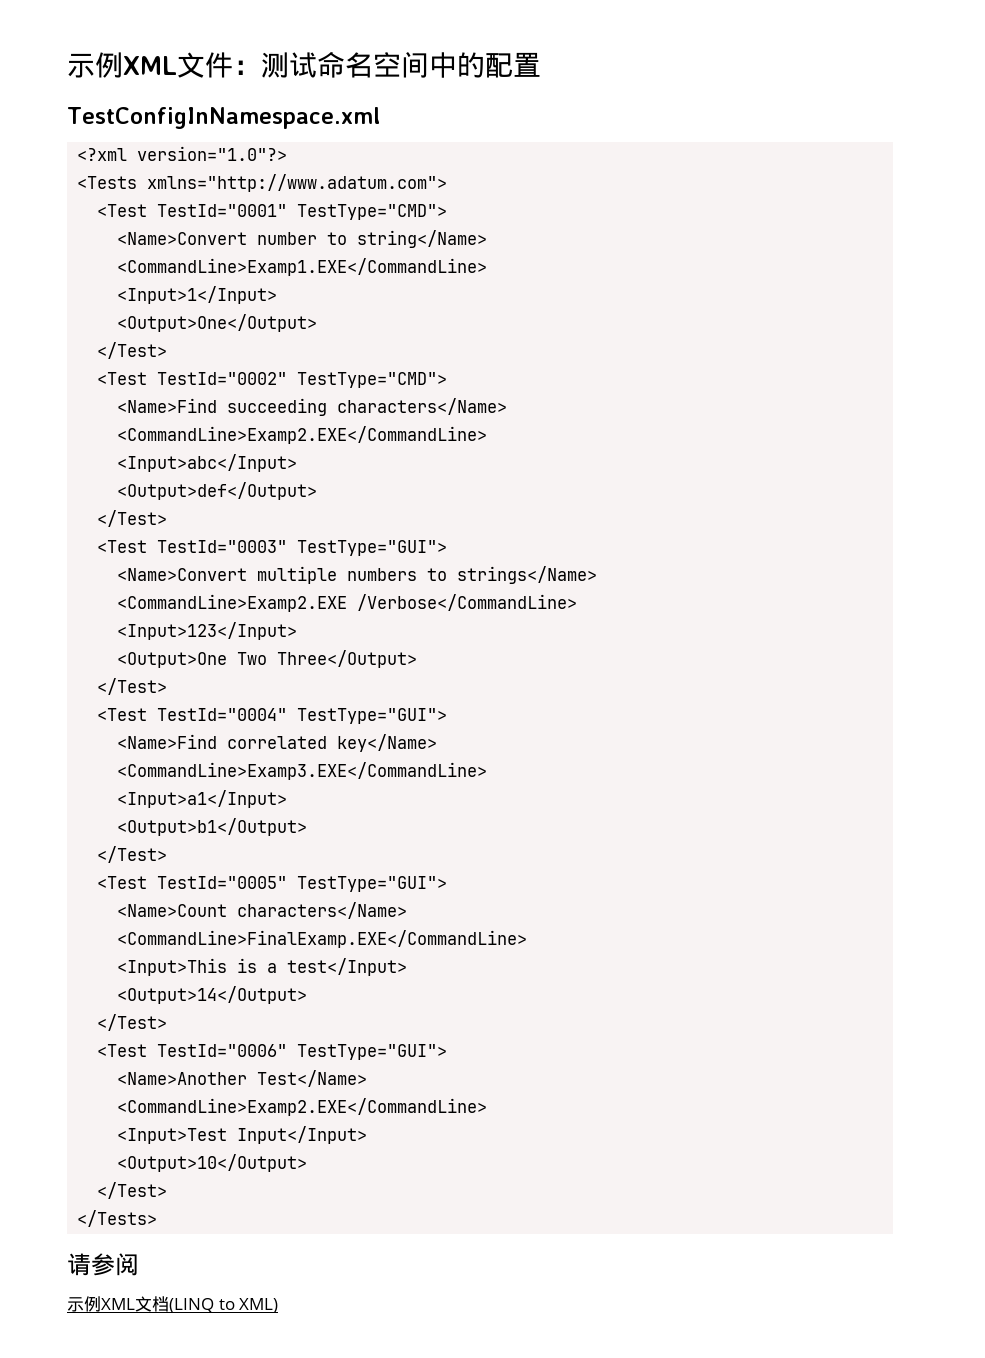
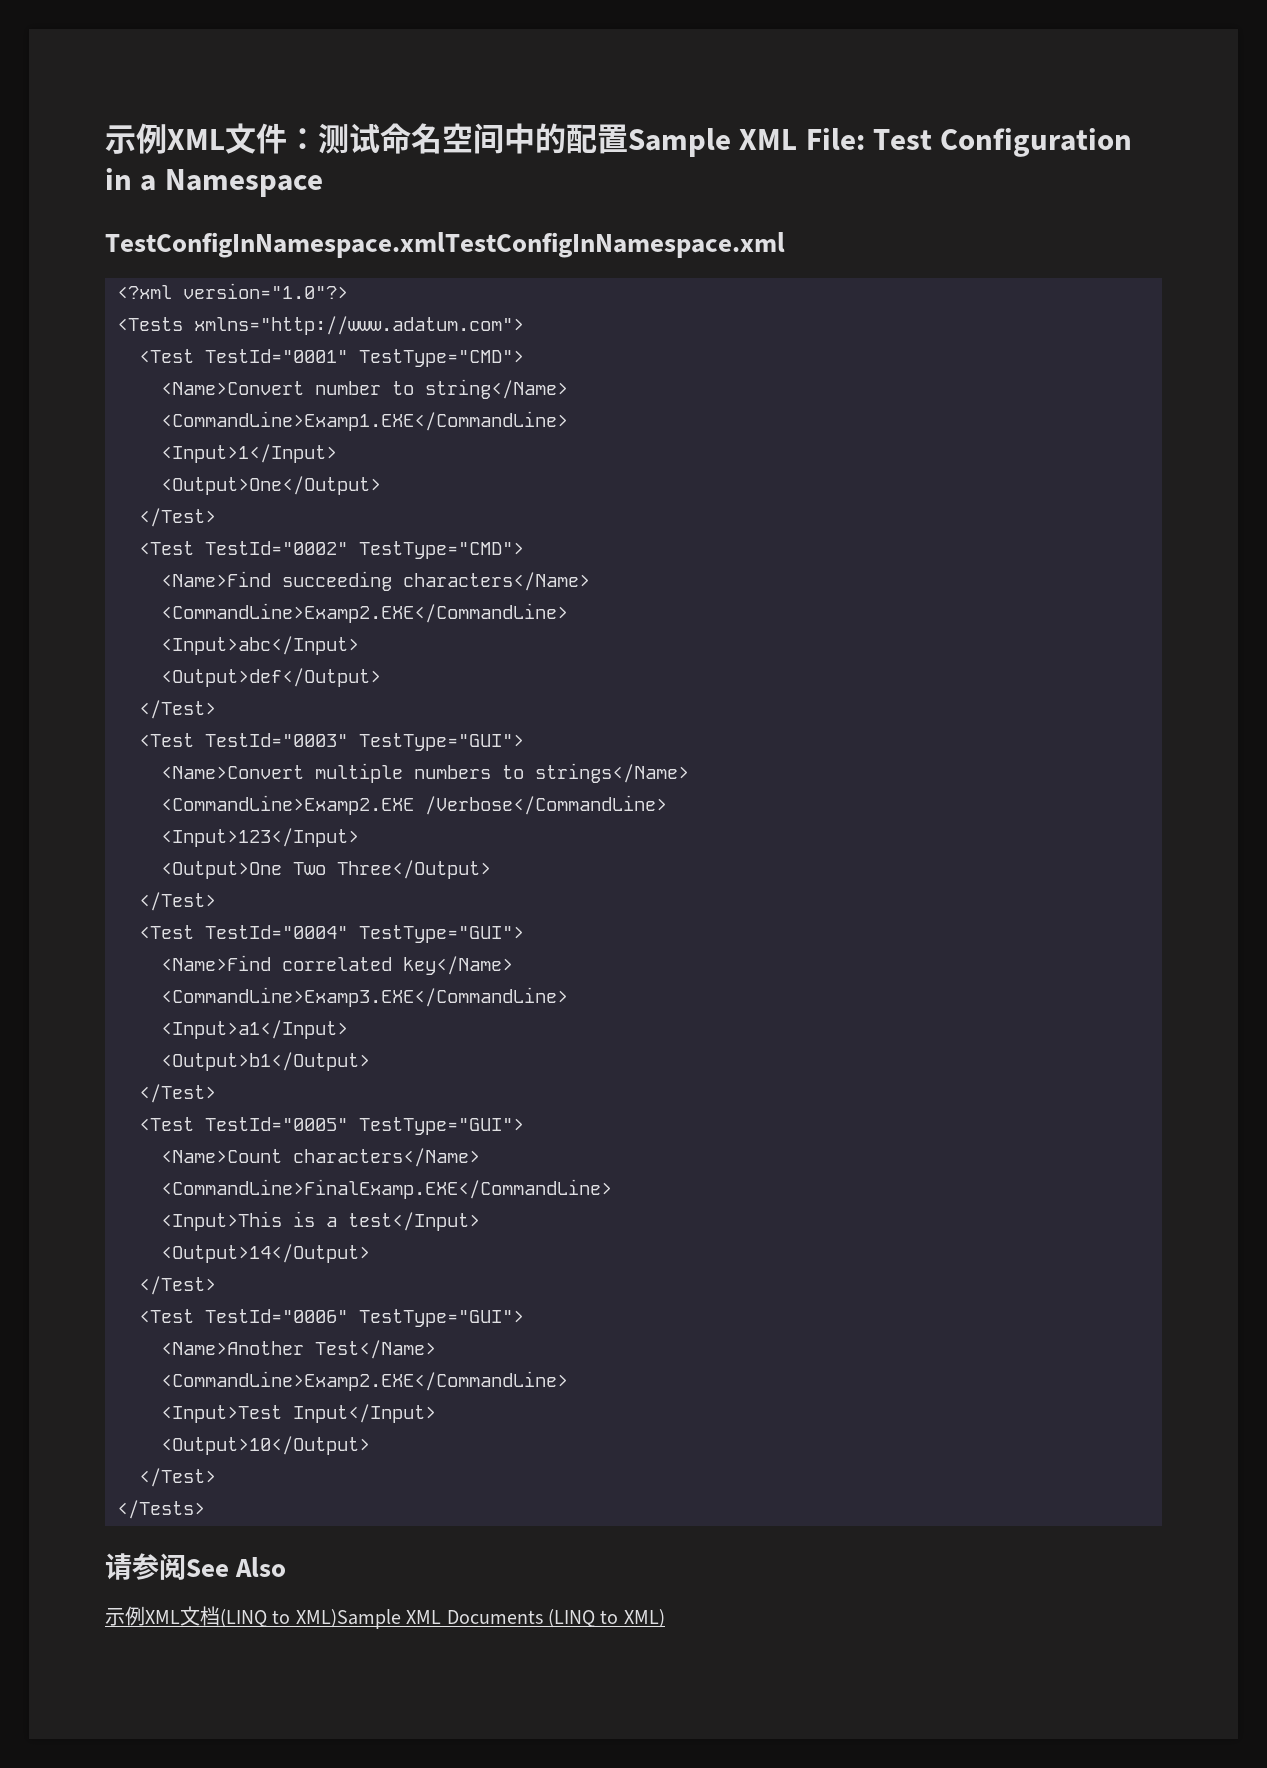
- 示例XML文件：测试命名空间中的配置
- TestConfigInNamespace.xml
+ 示例XML文件：测试命名空间中的配置Sample XML File: Test Configuration in a Namespace
+ TestConfigInNamespace.xmlTestConfigInNamespace.xml
- 请参阅
+ 请参阅See Also
- 示例XML文档(LINQ to XML)
+ 示例XML文档(LINQ to XML)Sample XML Documents (LINQ to XML)

